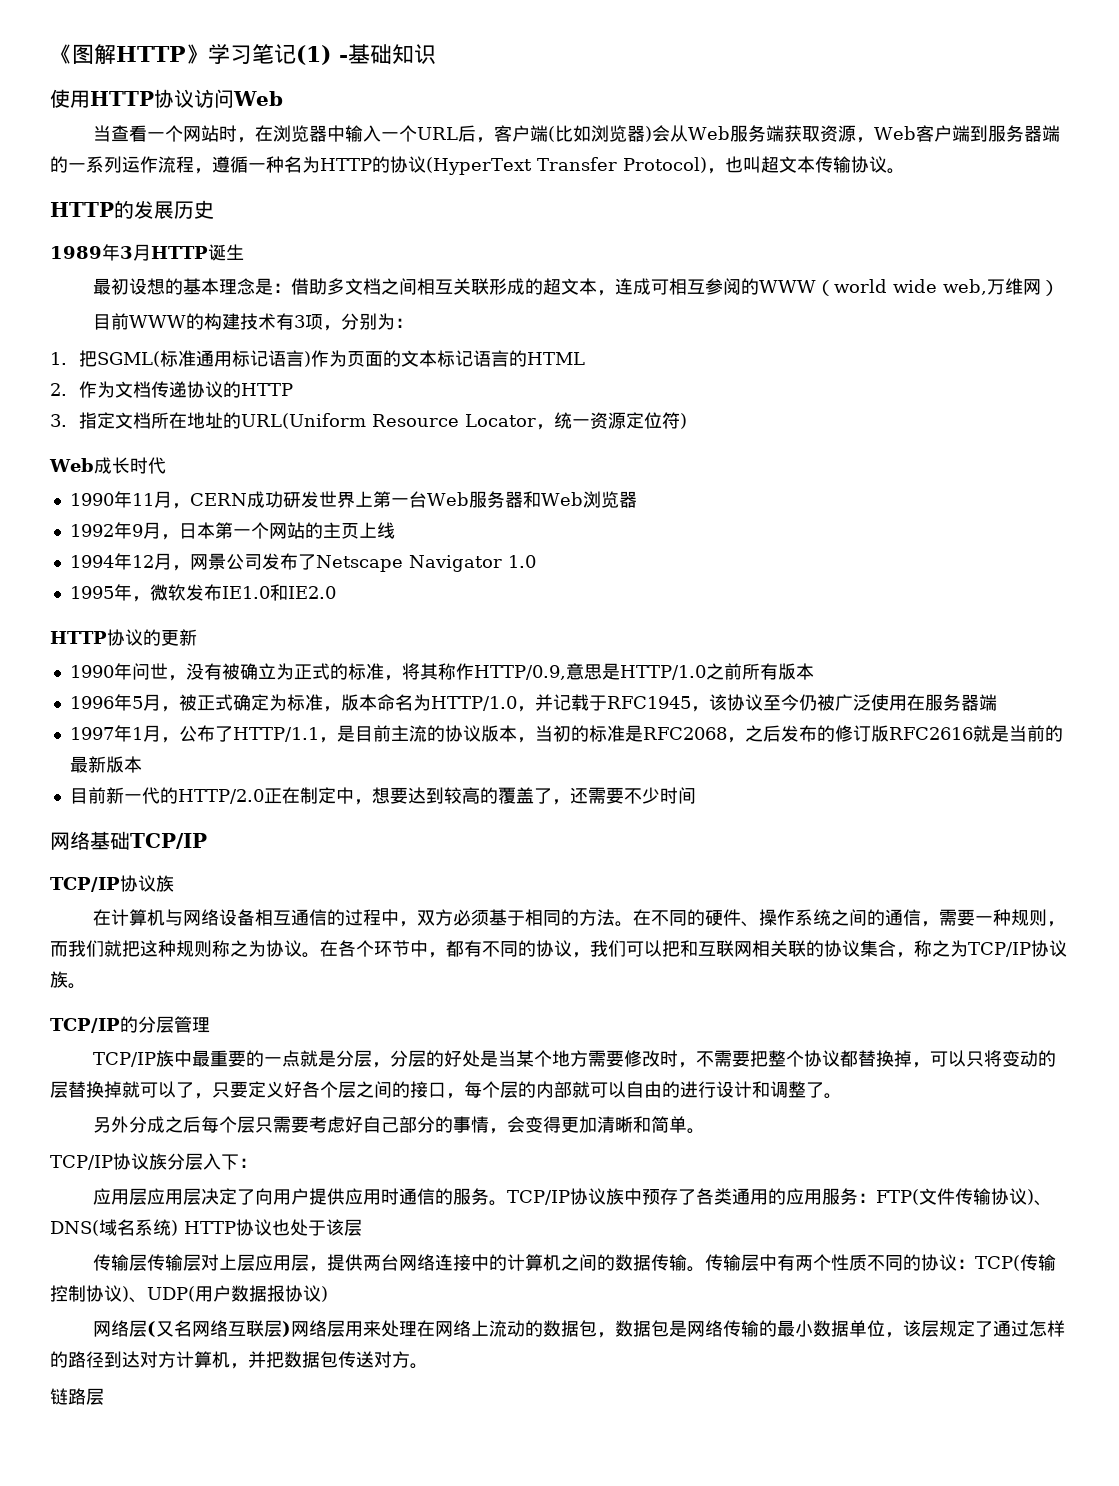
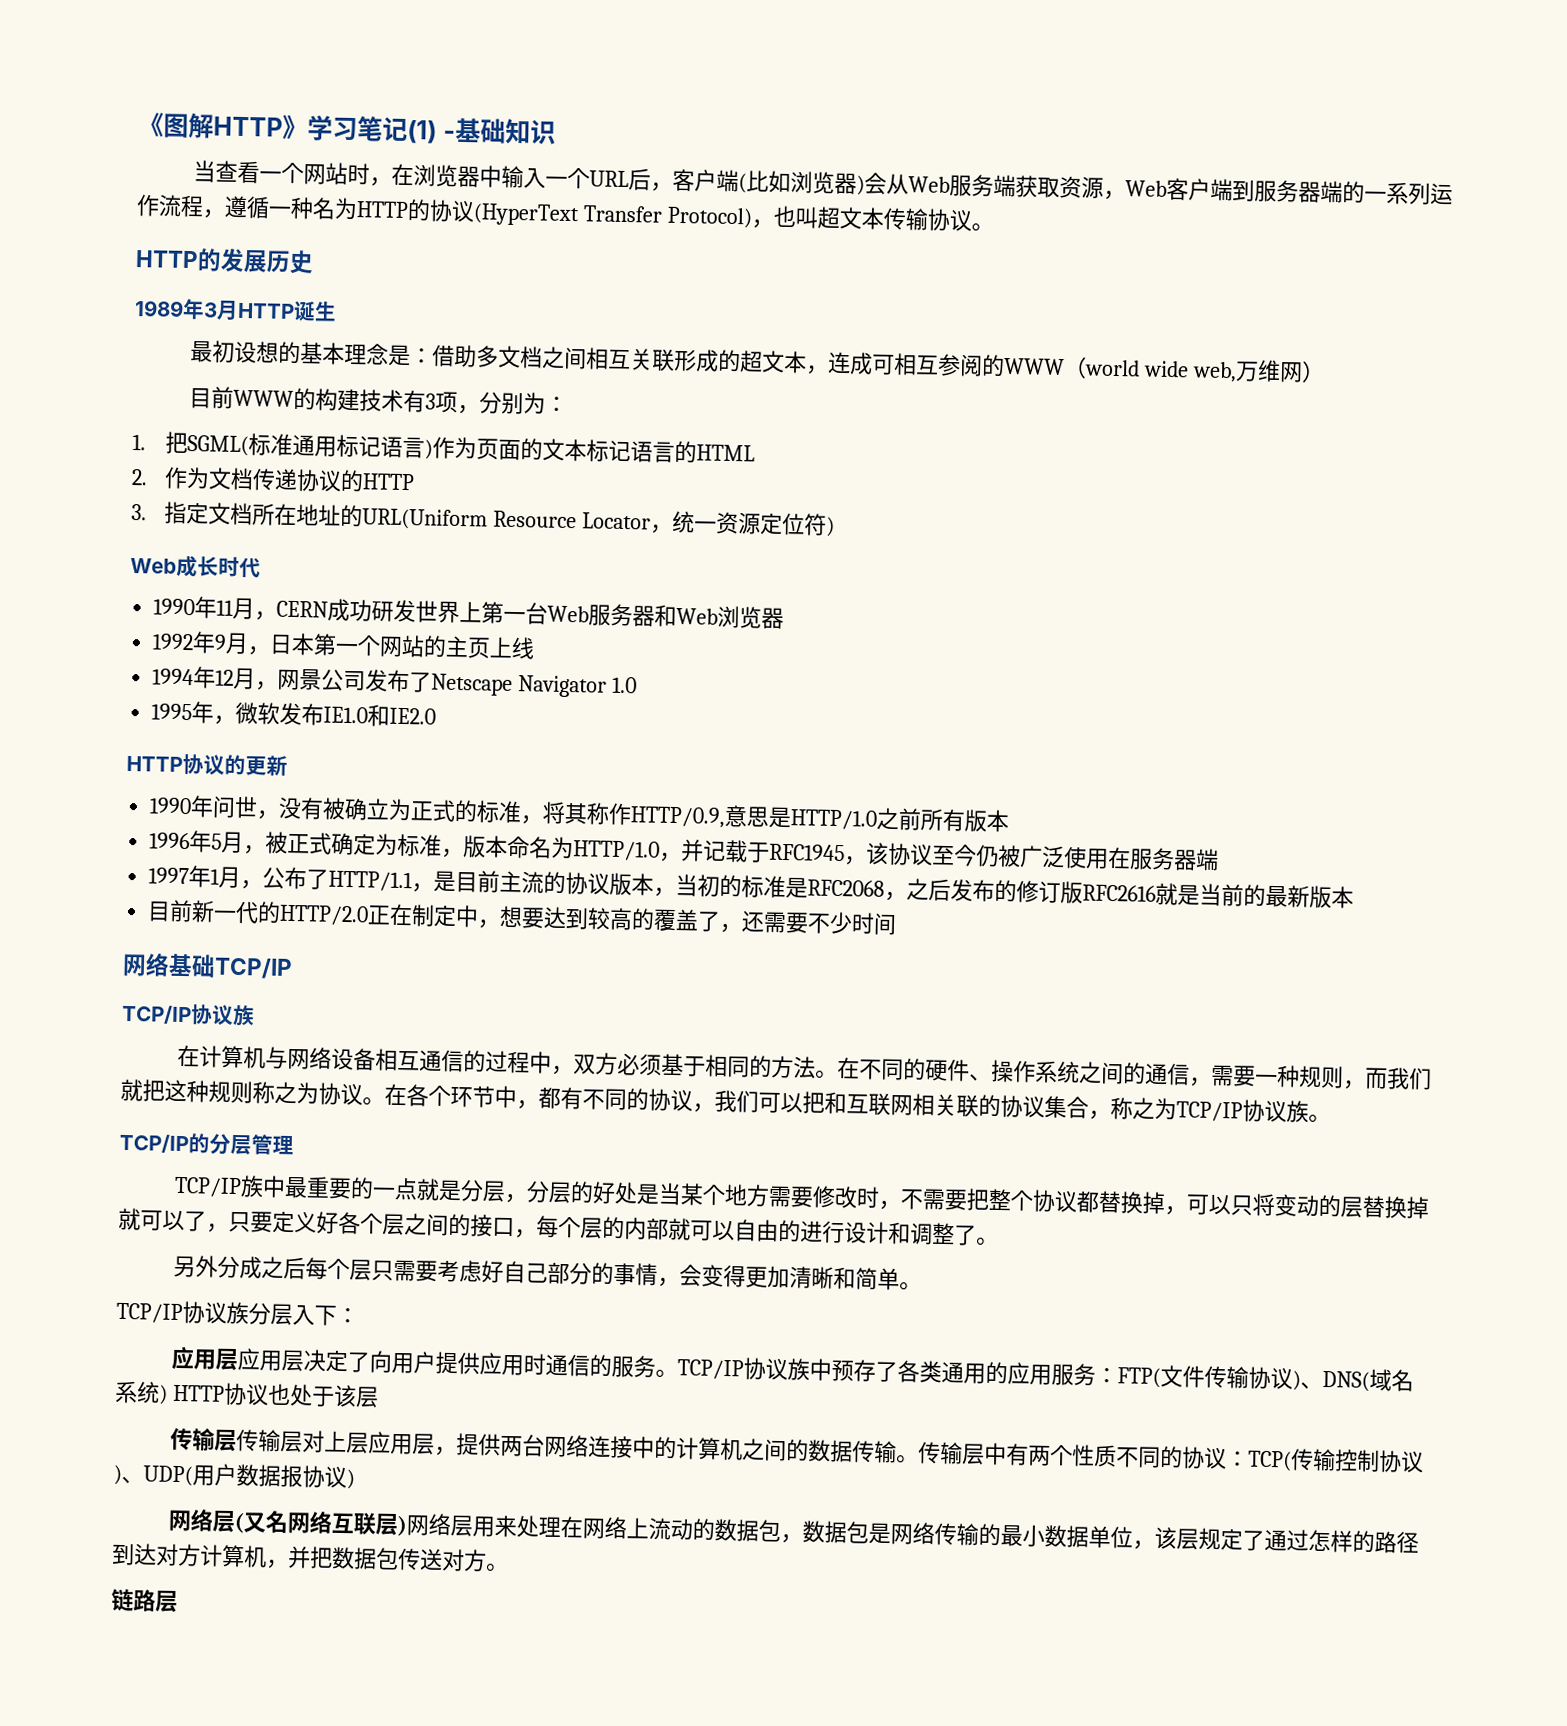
- 使用HTTP协议访问Web

